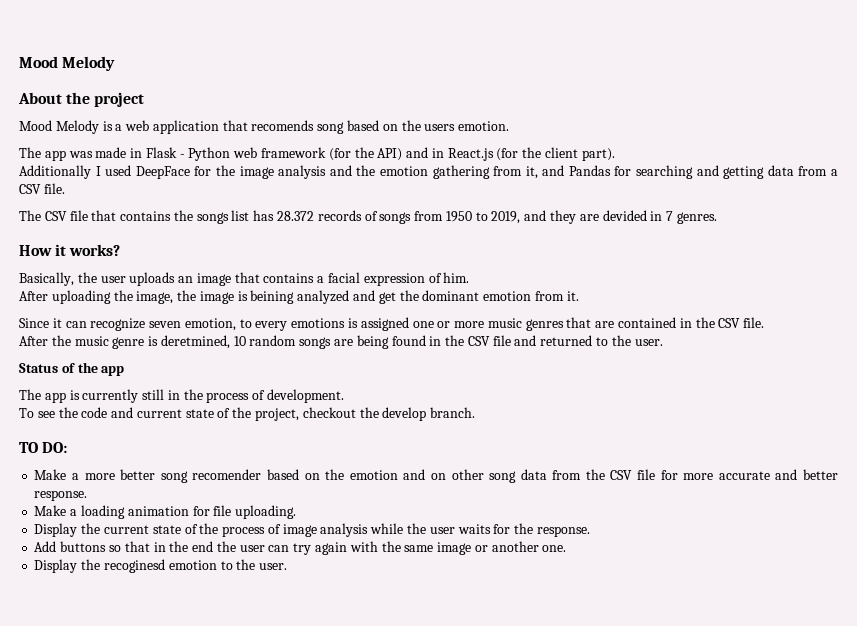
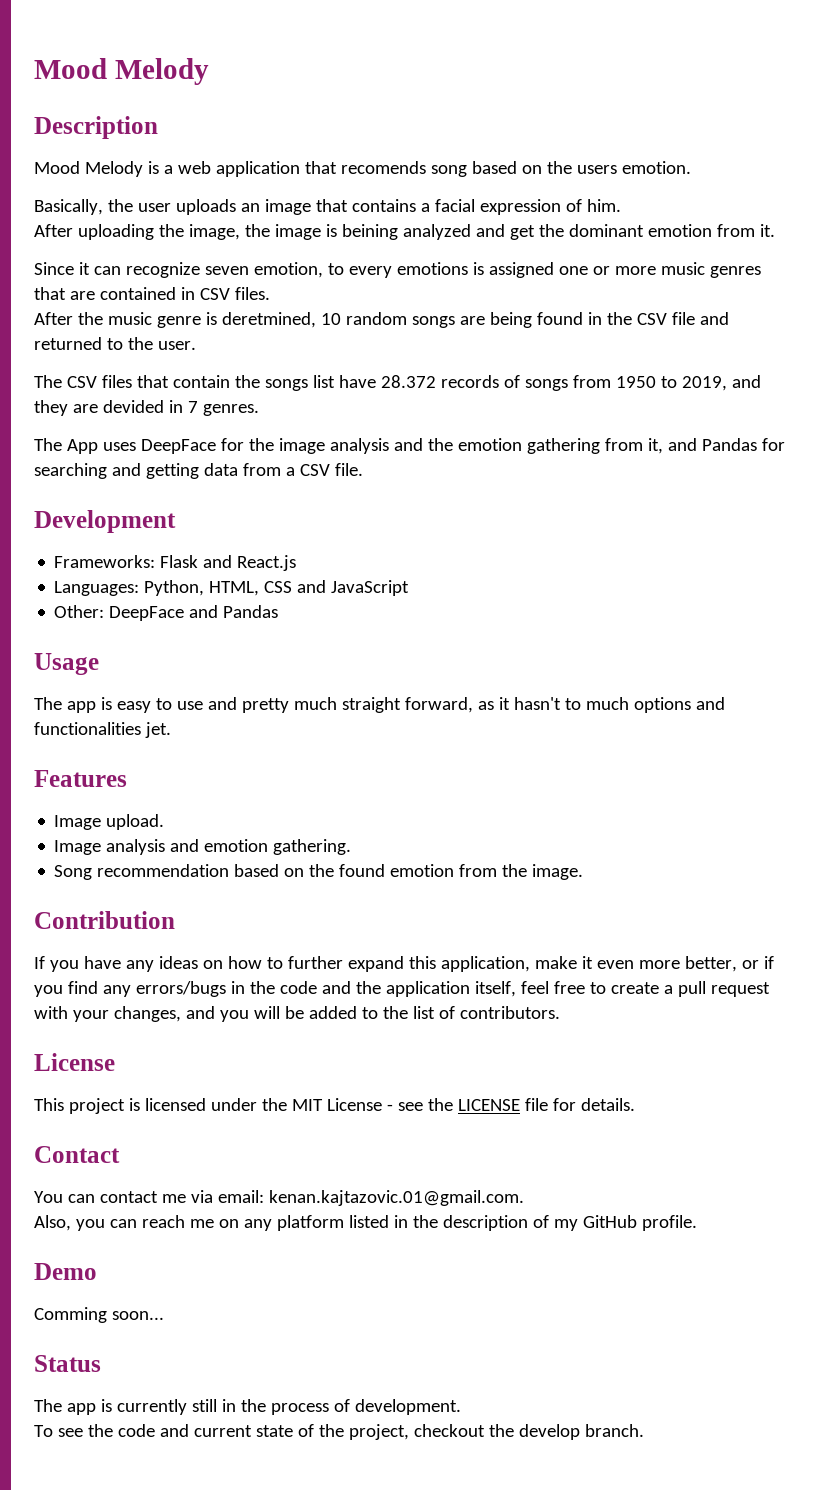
- About the project
+ Description
- The app was made in Flask - Python web framework (for the API) and in React.js (for the client part).
- Additionally I used DeepFace for the image analysis and the emotion gathering from it, and Pandas for searching and getting data from a CSV file.
- The CSV file that contains the songs list has 28.372 records of songs from 1950 to 2019, and they are devided in 7 genres.
- How it works?
- Since it can recognize seven emotion, to every emotions is assigned one or more music genres that are contained in the CSV file.
+ Since it can recognize seven emotion, to every emotions is assigned one or more music genres that are contained in CSV files.
- Status of the app
+ The CSV files that contain the songs list have 28.372 records of songs from 1950 to 2019, and they are devided in 7 genres.
+ The App uses DeepFace for the image analysis and the emotion gathering from it, and Pandas for searching and getting data from a CSV file.
+ Development
+ Frameworks: Flask and React.js
+ Languages: Python, HTML, CSS and JavaScript
+ Other: DeepFace and Pandas
+ Usage
+ The app is easy to use and pretty much straight forward, as it hasn't to much options and functionalities jet.
+ Features
+ Image upload.
+ Image analysis and emotion gathering.
+ Song recommendation based on the found emotion from the image.
+ Contribution
+ If you have any ideas on how to further expand this application, make it even more better, or if you find any errors/bugs in the code and the application itself, feel free to create a pull request with your changes, and you will be added to the list of contributors.
+ License
+ This project is licensed under the MIT License - see the LICENSE file for details.
+ Contact
+ You can contact me via email: kenan.kajtazovic.01@gmail.com.
+ Also, you can reach me on any platform listed in the description of my GitHub profile.
+ Demo
+ Comming soon...
+ Status
- TO DO:
- Make a more better song recomender based on the emotion and on other song data from the CSV file for more accurate and better response.
- Make a loading animation for file uploading.
- Display the current state of the process of image analysis while the user waits for the response.
- Add buttons so that in the end the user can try again with the same image or another one.
- Display the recoginesd emotion to the user.

